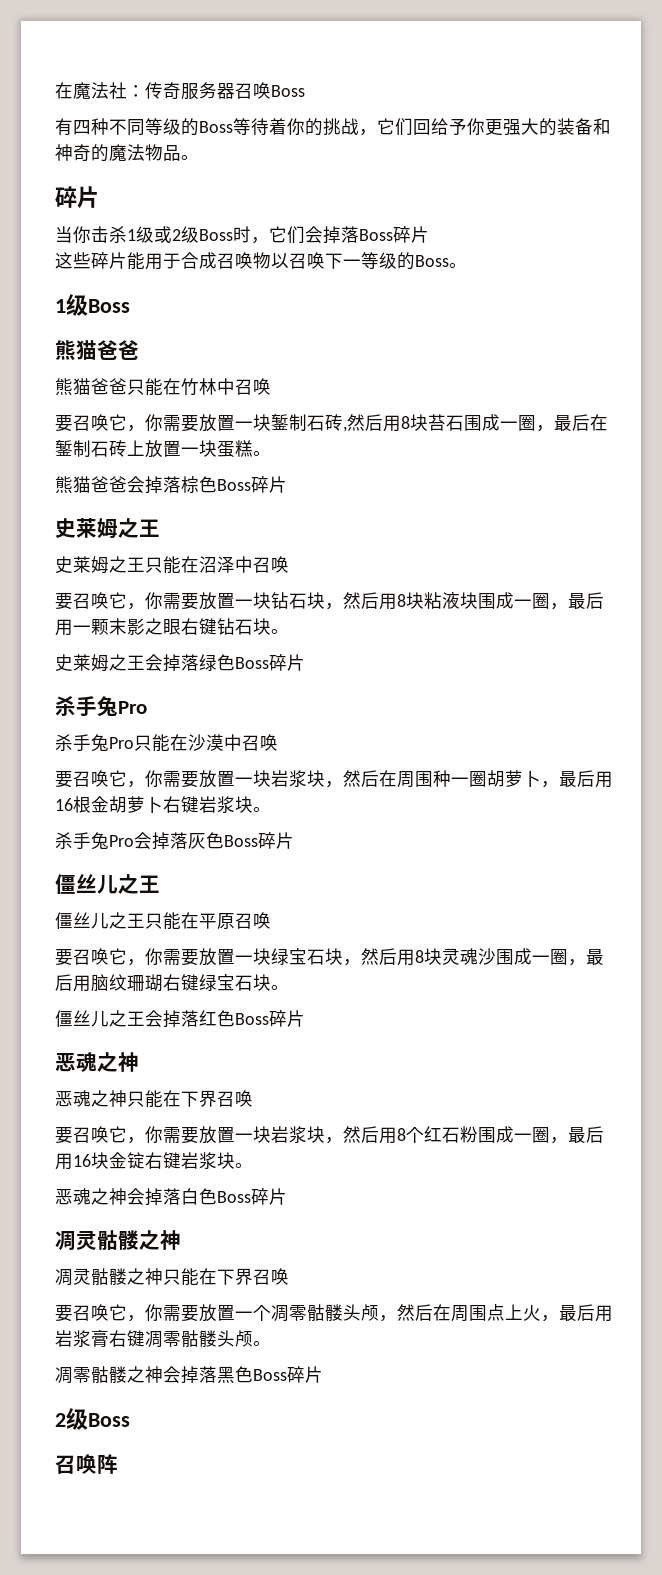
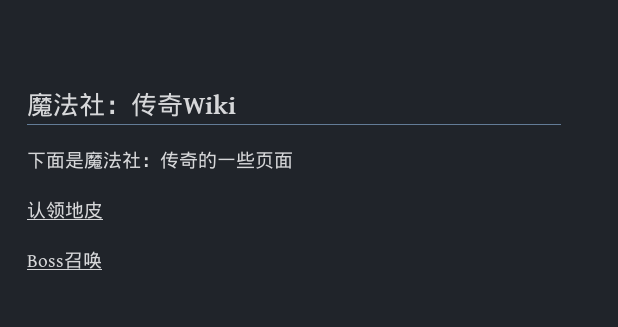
- 在魔法社：传奇服务器召唤Boss
- 有四种不同等级的Boss等待着你的挑战，它们回给予你更强大的装备和神奇的魔法物品。
- 碎片
- 当你击杀1级或2级Boss时，它们会掉落Boss碎片
- 这些碎片能用于合成召唤物以召唤下一等级的Boss。
- 1级Boss
- 熊猫爸爸
- 熊猫爸爸只能在竹林中召唤
- 要召唤它，你需要放置一块錾制石砖,然后用8块苔石围成一圈，最后在錾制石砖上放置一块蛋糕。
- 熊猫爸爸会掉落棕色Boss碎片
- 史莱姆之王
- 史莱姆之王只能在沼泽中召唤
- 要召唤它，你需要放置一块钻石块，然后用8块粘液块围成一圈，最后用一颗末影之眼右键钻石块。
- 史莱姆之王会掉落绿色Boss碎片
- 杀手兔Pro
- 杀手兔Pro只能在沙漠中召唤
- 要召唤它，你需要放置一块岩浆块，然后在周围种一圈胡萝卜，最后用16根金胡萝卜右键岩浆块。
- 杀手兔Pro会掉落灰色Boss碎片
- 僵丝儿之王
- 僵丝儿之王只能在平原召唤
- 要召唤它，你需要放置一块绿宝石块，然后用8块灵魂沙围成一圈，最后用脑纹珊瑚右键绿宝石块。
- 僵丝儿之王会掉落红色Boss碎片
- 恶魂之神
- 恶魂之神只能在下界召唤
- 要召唤它，你需要放置一块岩浆块，然后用8个红石粉围成一圈，最后用16块金锭右键岩浆块。
- 恶魂之神会掉落白色Boss碎片
- 凋灵骷髅之神
- 凋灵骷髅之神只能在下界召唤
- 要召唤它，你需要放置一个凋零骷髅头颅，然后在周围点上火，最后用岩浆膏右键凋零骷髅头颅。
- 凋零骷髅之神会掉落黑色Boss碎片
- 2级Boss
- 召唤阵
+ 魔法社：传奇Wiki
+ 下面是魔法社：传奇的一些页面
+ 认领地皮
+ Boss召唤

